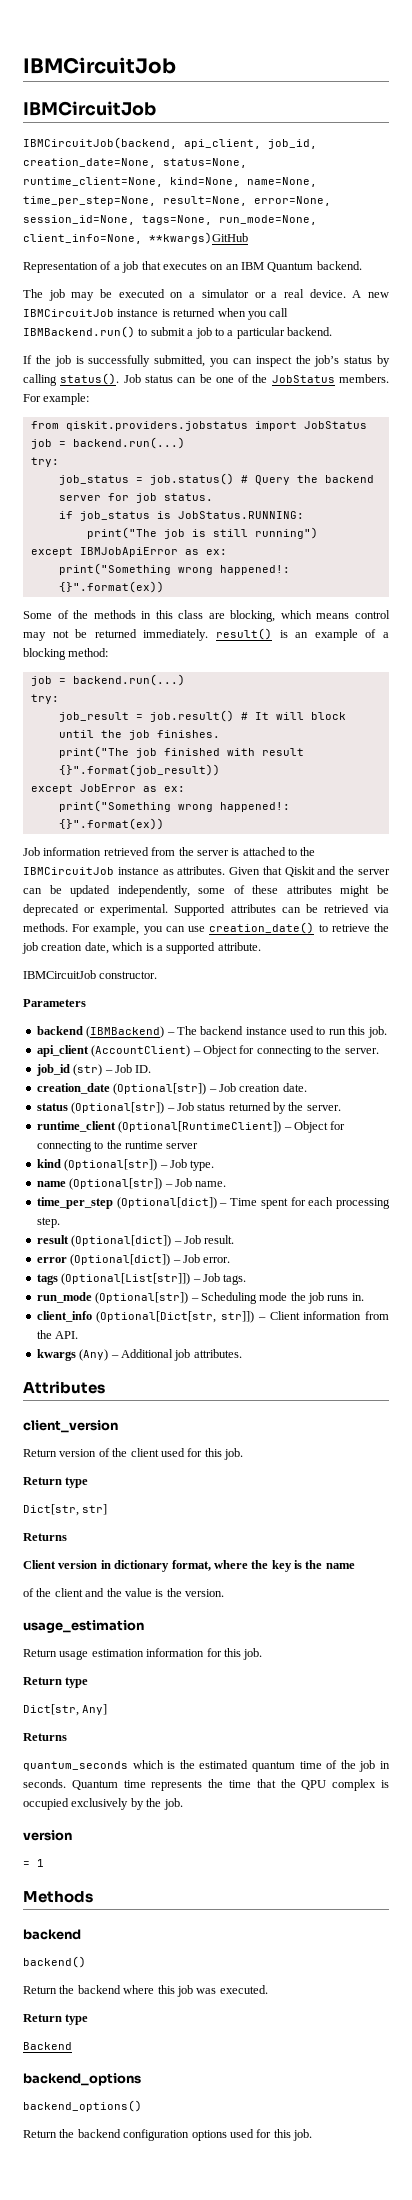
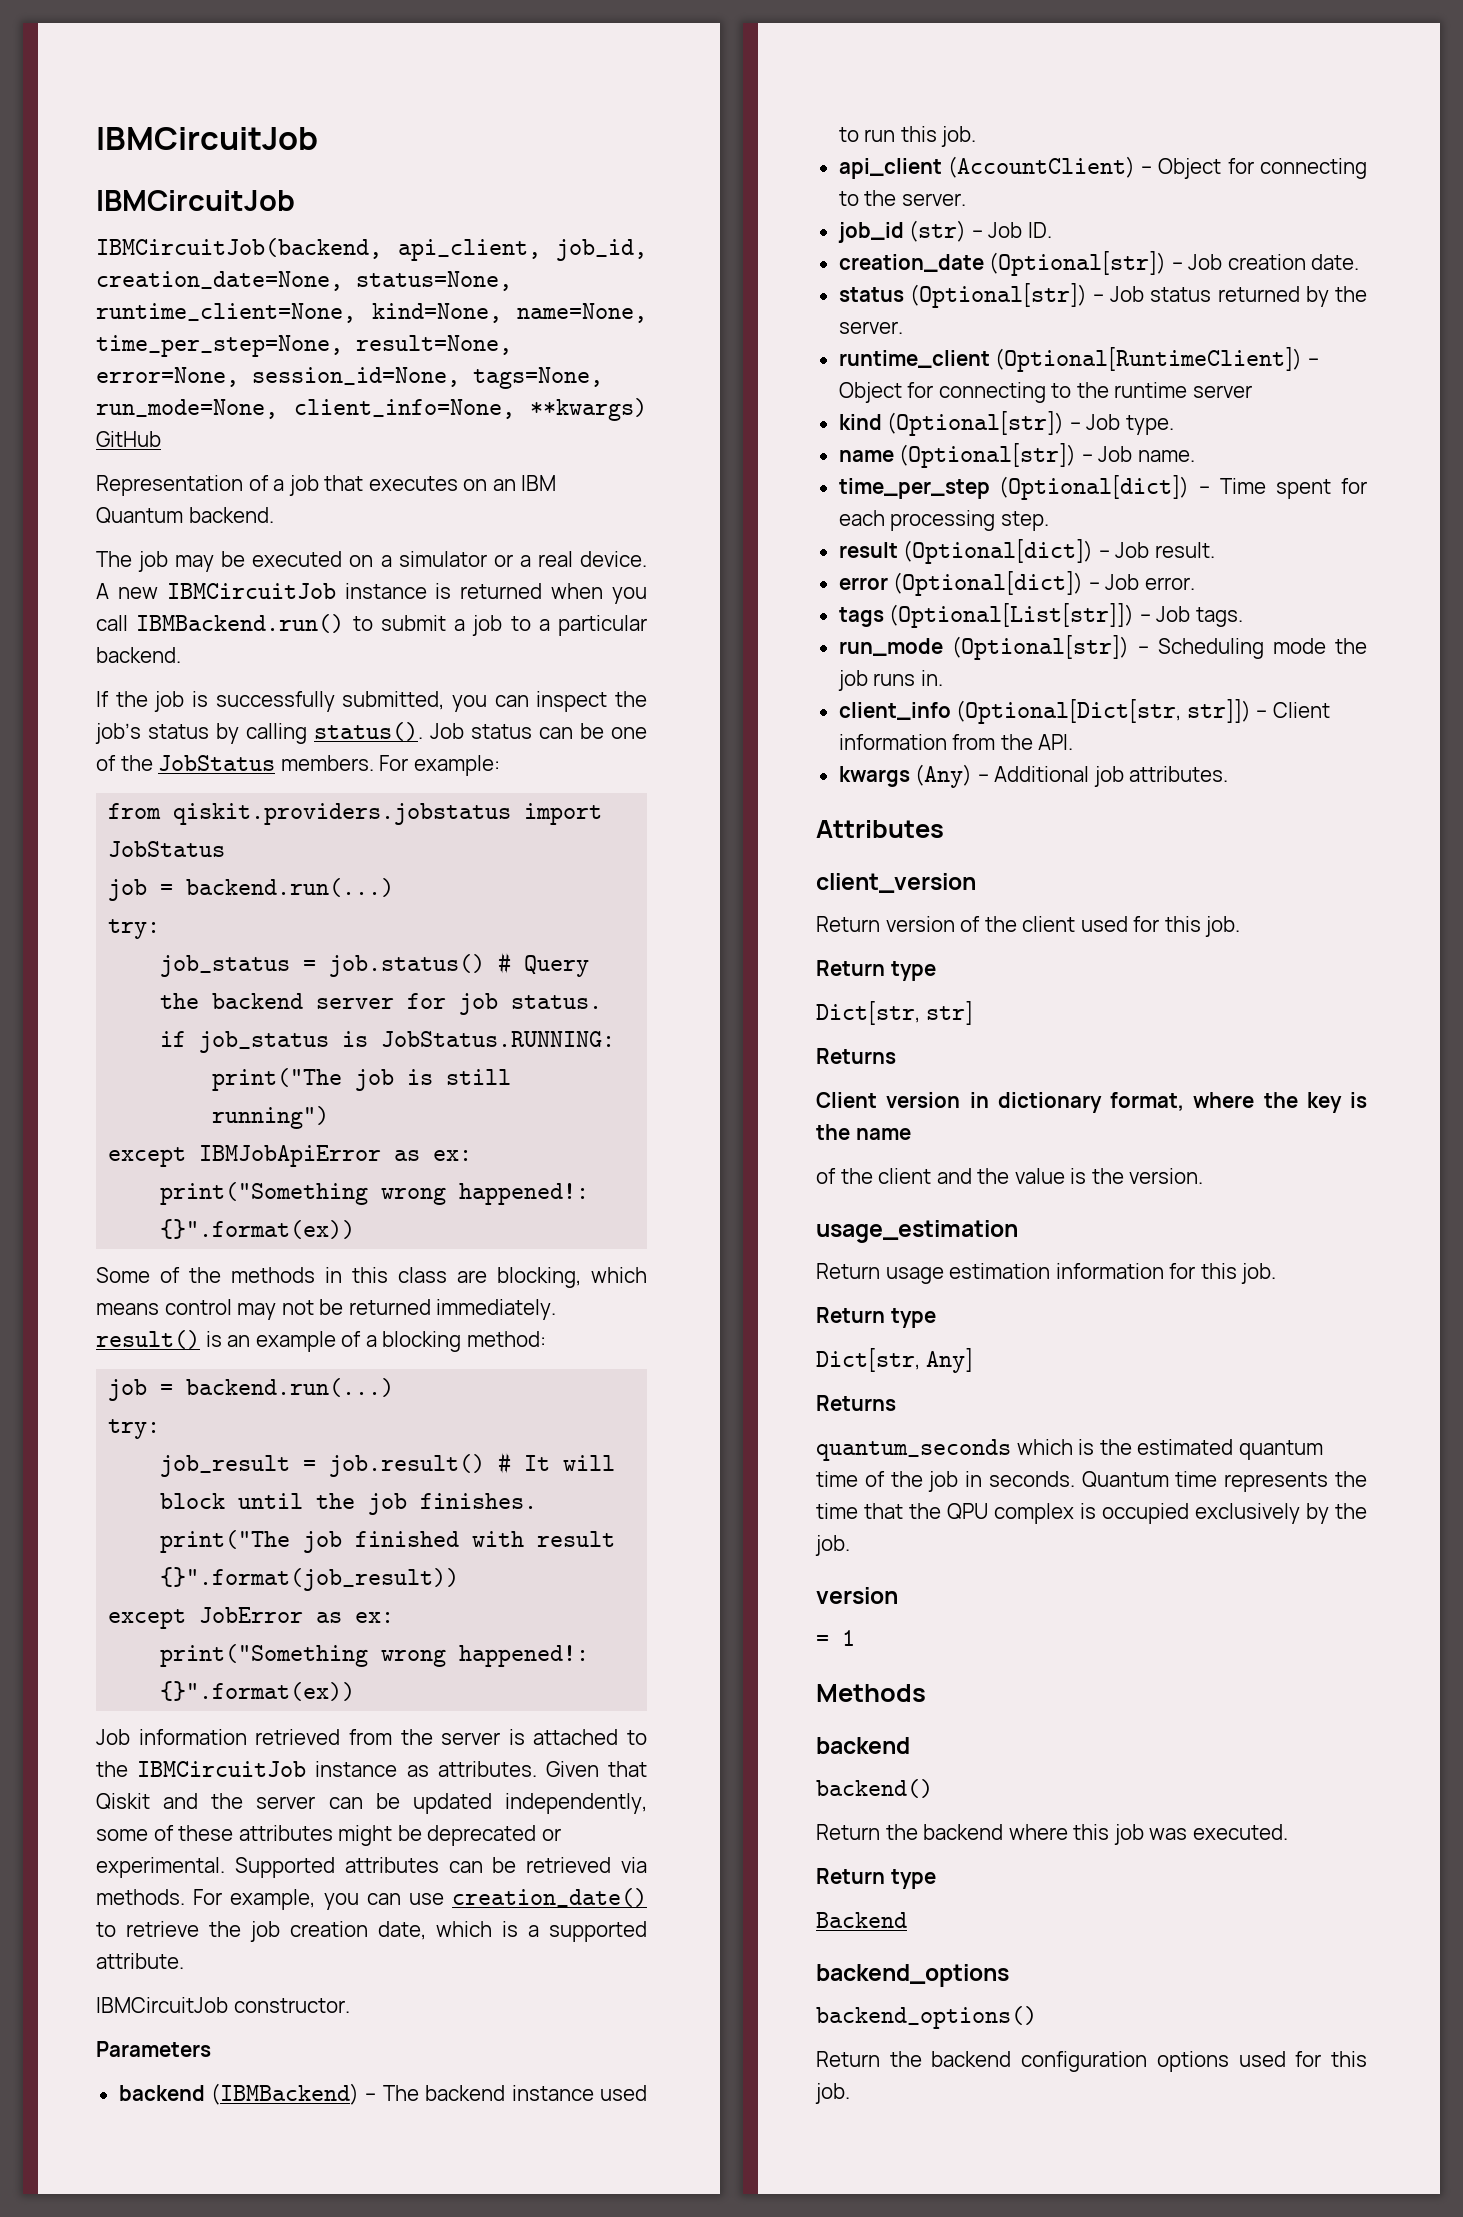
- IBMCircuitJob(backend, api_client, job_id, creation_date=None, status=None, runtime_client=None, kind=None, name=None, time_per_step=None, result=None, error=None, session_id=None, tags=None, run_mode=None, client_info=None, **kwargs)GitHub
+ IBMCircuitJob(backend, api_client, job_id, creation_date=None, status=None, runtime_client=None, kind=None, name=None, time_per_step=None, result=None, error=None, session_id=None, tags=None, run_mode=None, client_info=None, **kwargs) GitHub

